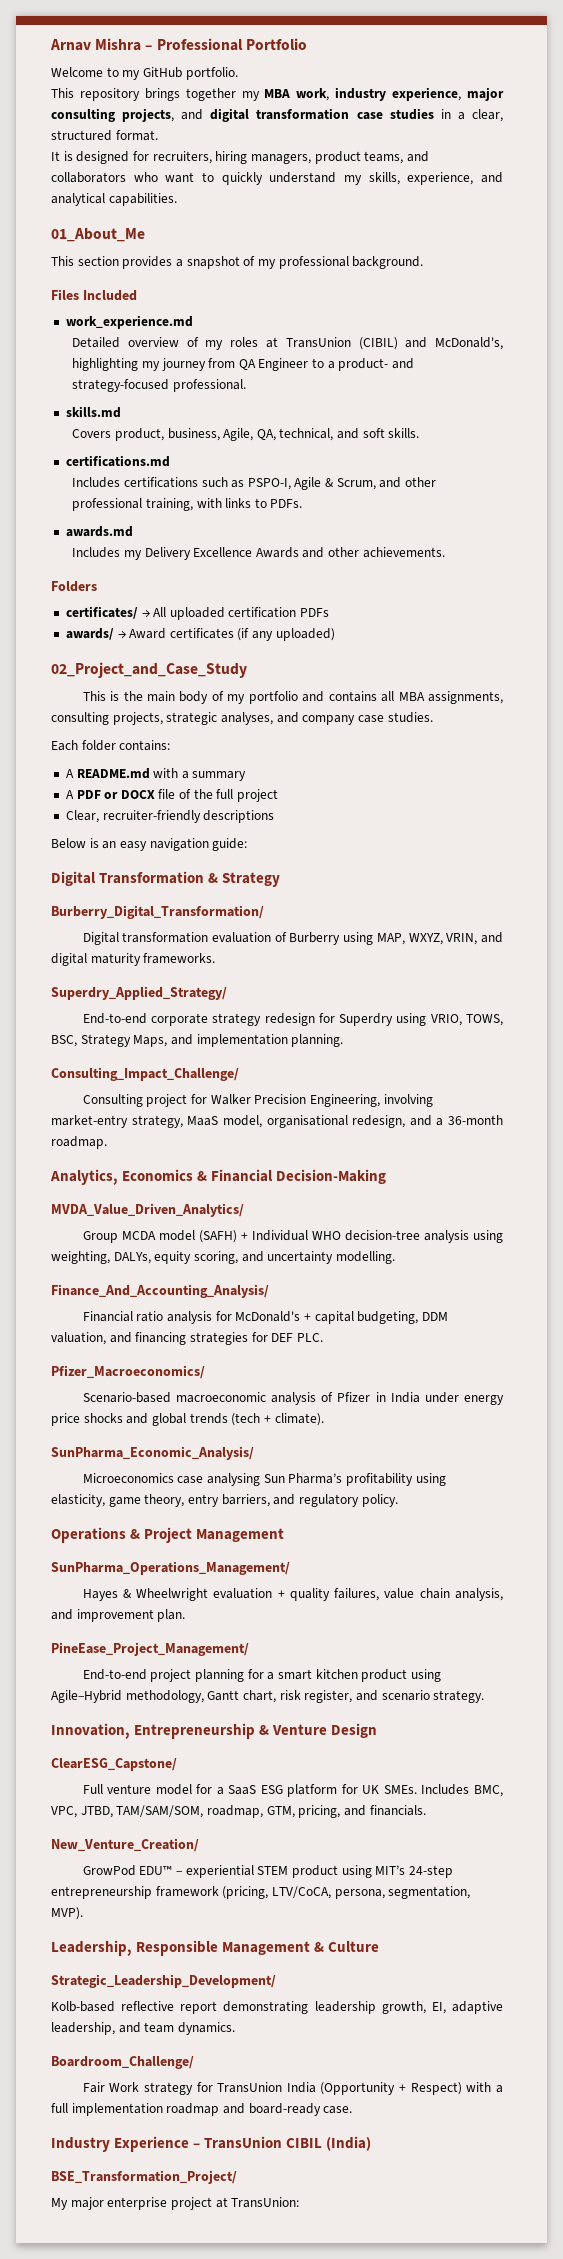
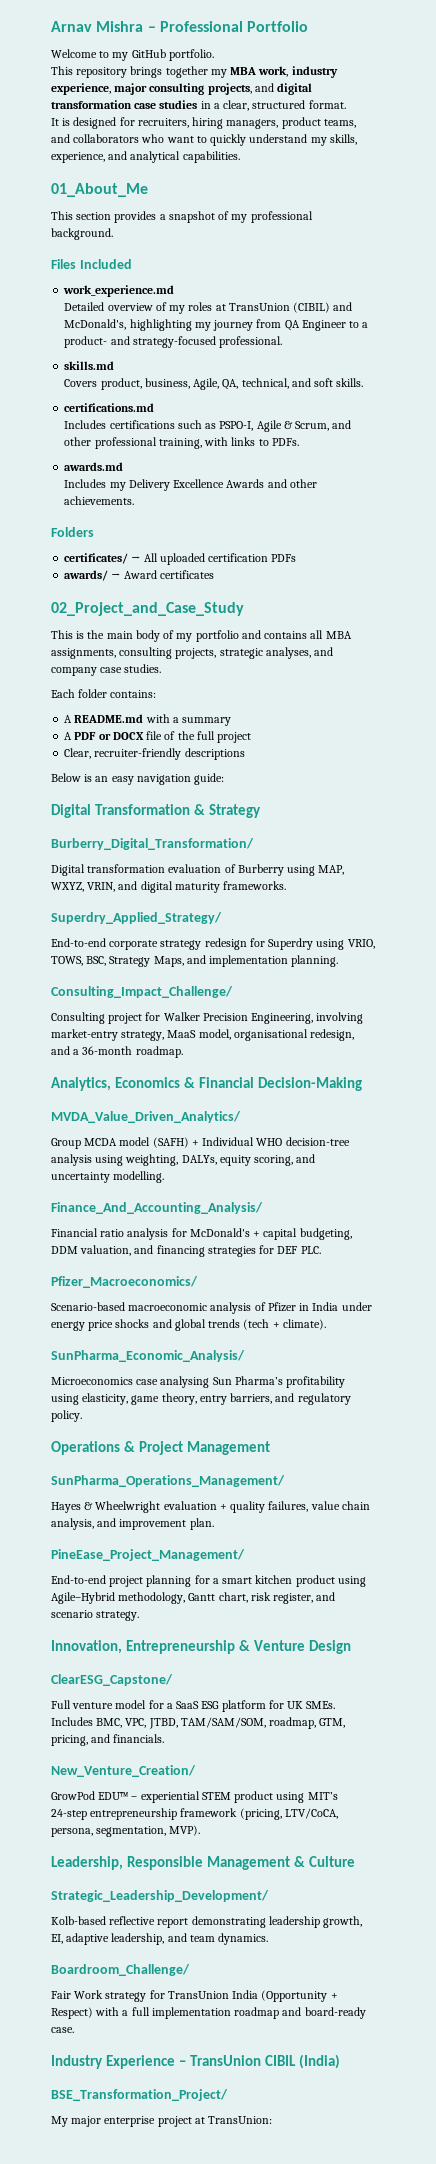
- awards/ → Award certificates (if any uploaded)
+ awards/ → Award certificates

